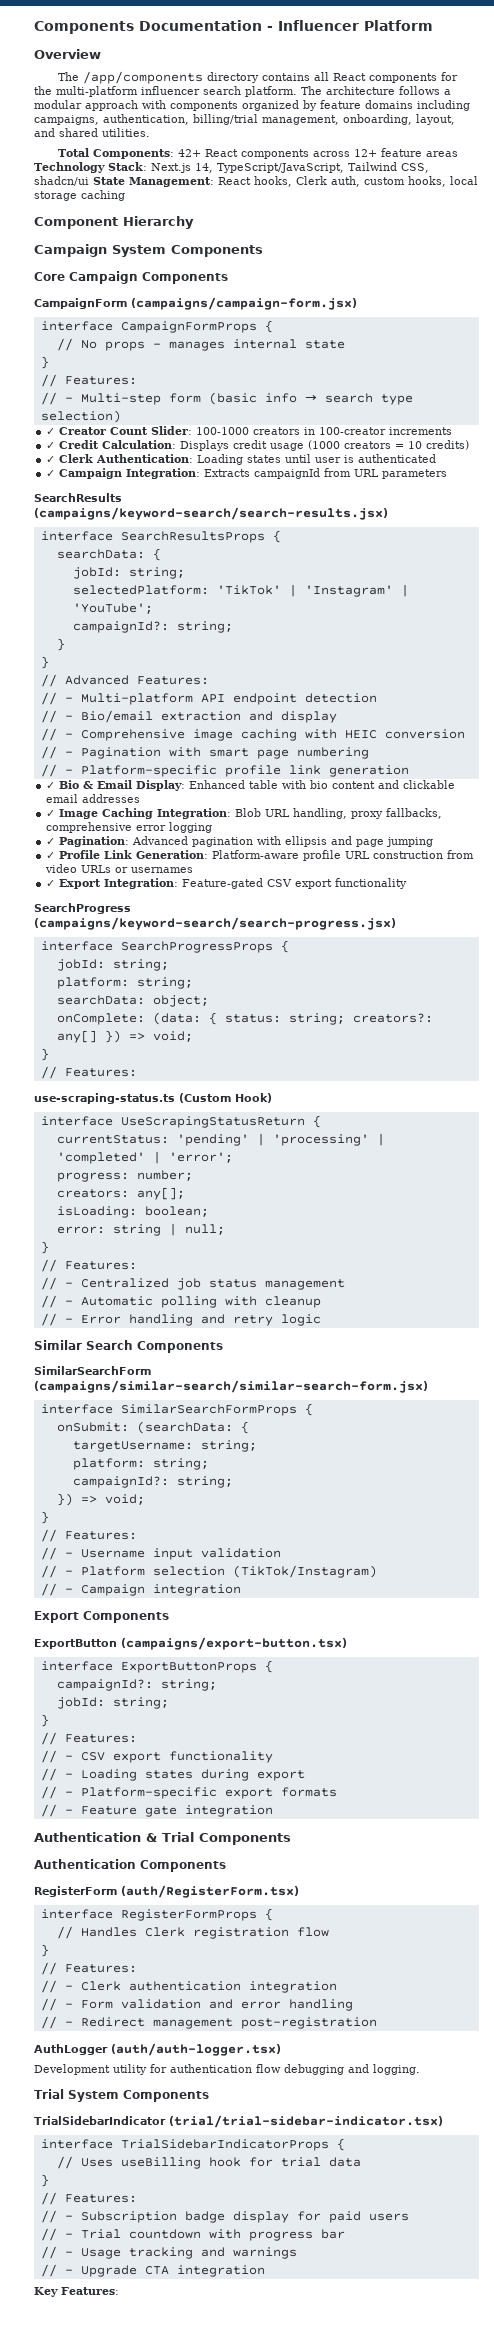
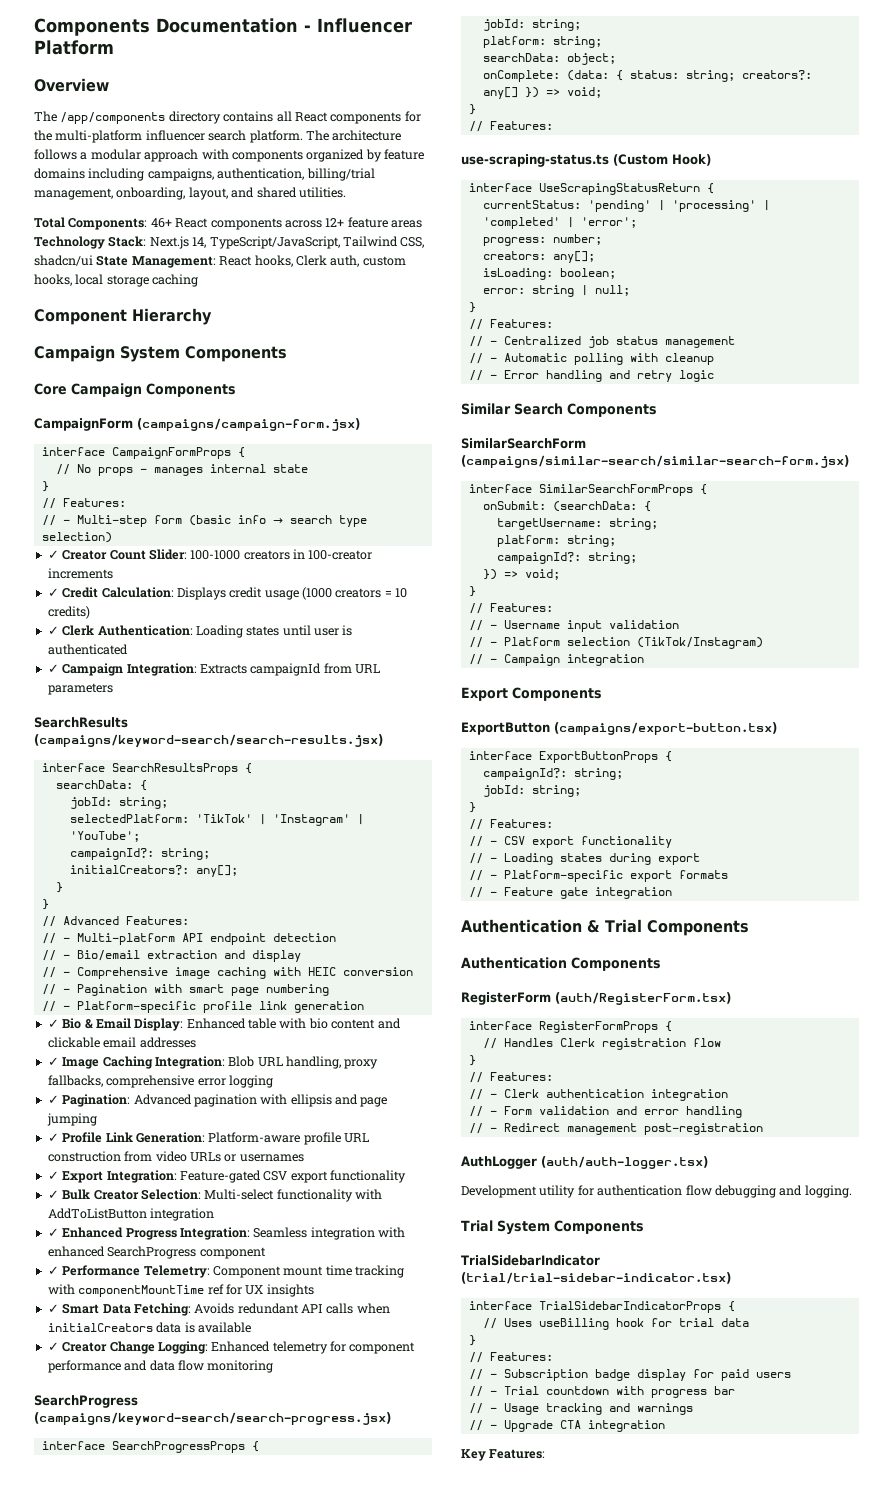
- Total Components: 42+ React components across 12+ feature areas Technology Stack: Next.js 14, TypeScript/JavaScript, Tailwind CSS, shadcn/ui State Management: React hooks, Clerk auth, custom hooks, local storage caching
+ Total Components: 46+ React components across 12+ feature areas Technology Stack: Next.js 14, TypeScript/JavaScript, Tailwind CSS, shadcn/ui State Management: React hooks, Clerk auth, custom hooks, local storage caching
+ initialCreators?: any[];
+ ✓ Bulk Creator Selection: Multi-select functionality with AddToListButton integration
+ ✓ Enhanced Progress Integration: Seamless integration with enhanced SearchProgress component
+ ✓ Performance Telemetry: Component mount time tracking with componentMountTime ref for UX insights
+ ✓ Smart Data Fetching: Avoids redundant API calls when initialCreators data is available
+ ✓ Creator Change Logging: Enhanced telemetry for component performance and data flow monitoring

